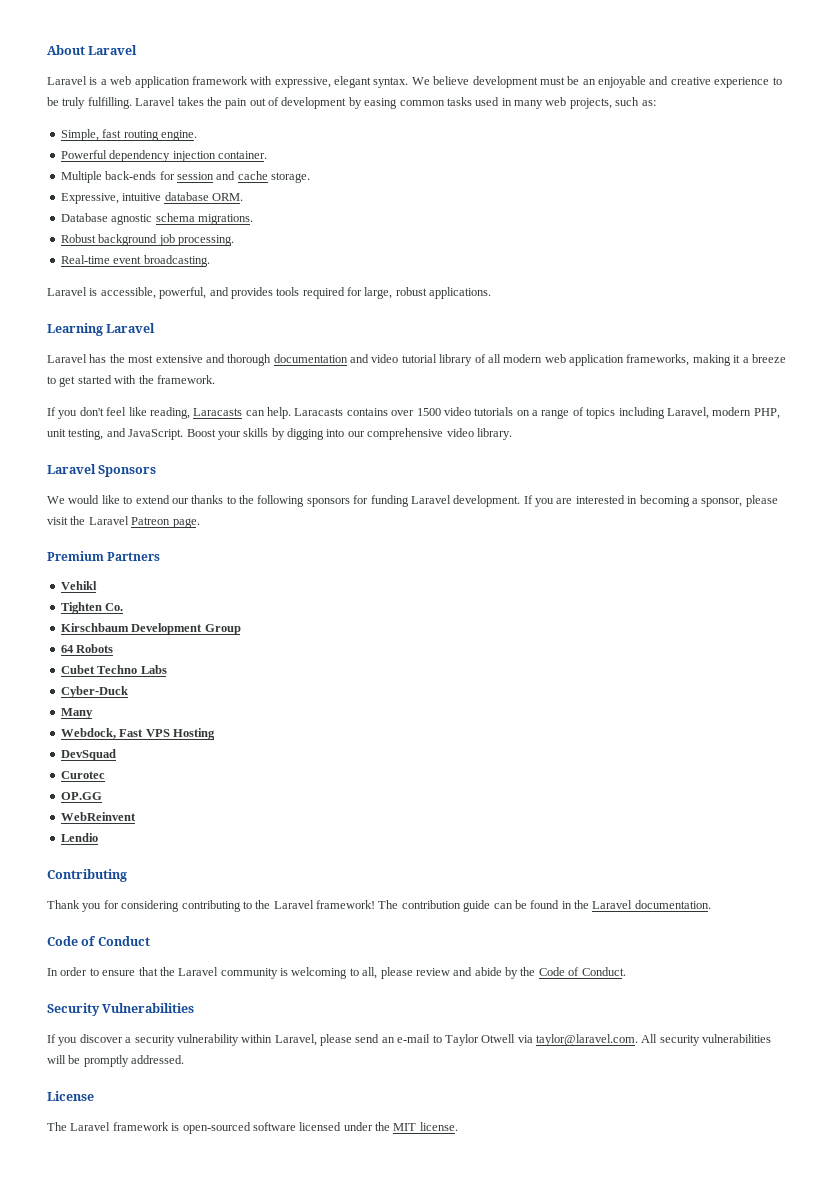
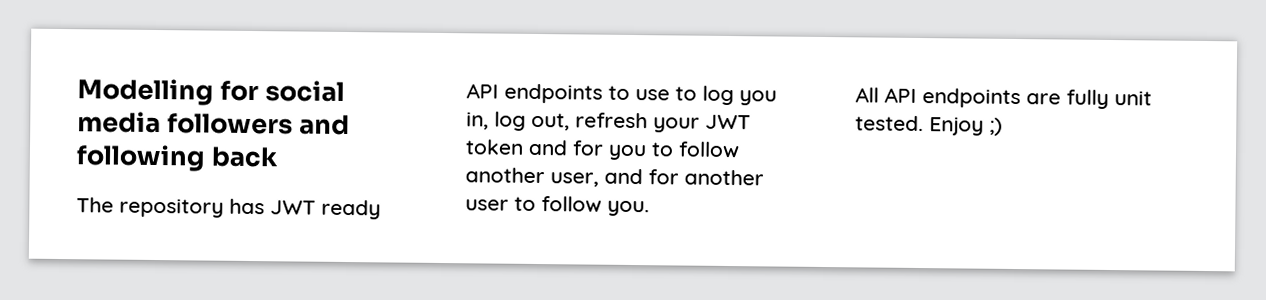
- About Laravel
- Laravel is a web application framework with expressive, elegant syntax. We believe development must be an enjoyable and creative experience to be truly fulfilling. Laravel takes the pain out of development by easing common tasks used in many web projects, such as:
- Simple, fast routing engine.
- Powerful dependency injection container.
- Multiple back-ends for session and cache storage.
- Expressive, intuitive database ORM.
- Database agnostic schema migrations.
- Robust background job processing.
- Real-time event broadcasting.
- Laravel is accessible, powerful, and provides tools required for large, robust applications.
- Learning Laravel
- Laravel has the most extensive and thorough documentation and video tutorial library of all modern web application frameworks, making it a breeze to get started with the framework.
- If you don't feel like reading, Laracasts can help. Laracasts contains over 1500 video tutorials on a range of topics including Laravel, modern PHP, unit testing, and JavaScript. Boost your skills by digging into our comprehensive video library.
- Laravel Sponsors
- We would like to extend our thanks to the following sponsors for funding Laravel development. If you are interested in becoming a sponsor, please visit the Laravel Patreon page.
- Premium Partners
- Vehikl
- Tighten Co.
- Kirschbaum Development Group
- 64 Robots
- Cubet Techno Labs
- Cyber-Duck
- Many
- Webdock, Fast VPS Hosting
- DevSquad
- Curotec
- OP.GG
- WebReinvent
- Lendio
- Contributing
- Thank you for considering contributing to the Laravel framework! The contribution guide can be found in the Laravel documentation.
- Code of Conduct
- In order to ensure that the Laravel community is welcoming to all, please review and abide by the Code of Conduct.
- Security Vulnerabilities
- If you discover a security vulnerability within Laravel, please send an e-mail to Taylor Otwell via taylor@laravel.com. All security vulnerabilities will be promptly addressed.
- License
- The Laravel framework is open-sourced software licensed under the MIT license.
+ Modelling for social media followers and following back
+ The repository has JWT ready API endpoints to use to log you in, log out, refresh your JWT token and for you to follow another user, and for another user to follow you.
+ All API endpoints are fully unit tested. Enjoy ;)

